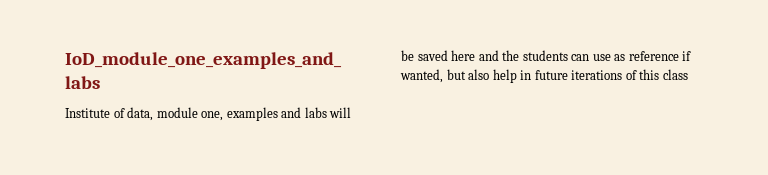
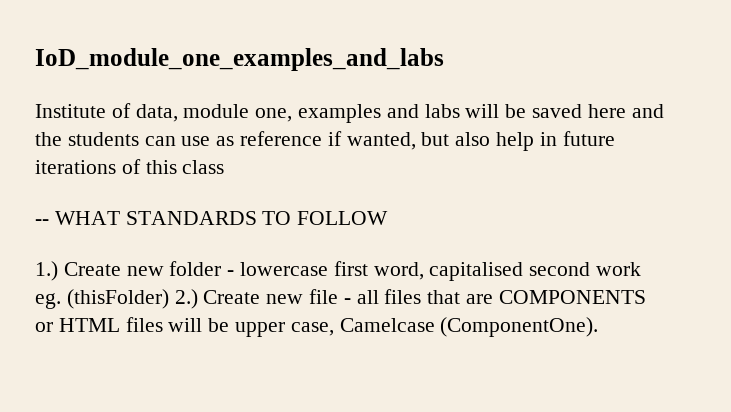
+ -- WHAT STANDARDS TO FOLLOW
+ 1.) Create new folder - lowercase first word, capitalised second work eg. (thisFolder) 2.) Create new file - all files that are COMPONENTS or HTML files will be upper case, Camelcase (ComponentOne).

